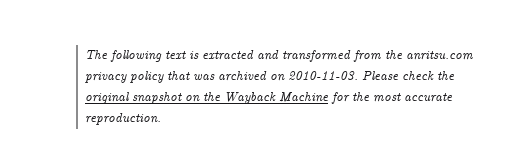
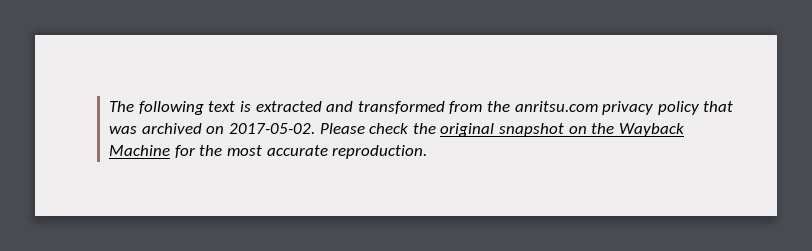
- The following text is extracted and transformed from the anritsu.com privacy policy that was archived on 2010-11-03.
+ The following text is extracted and transformed from the anritsu.com privacy policy that was archived on 2017-05-02.

